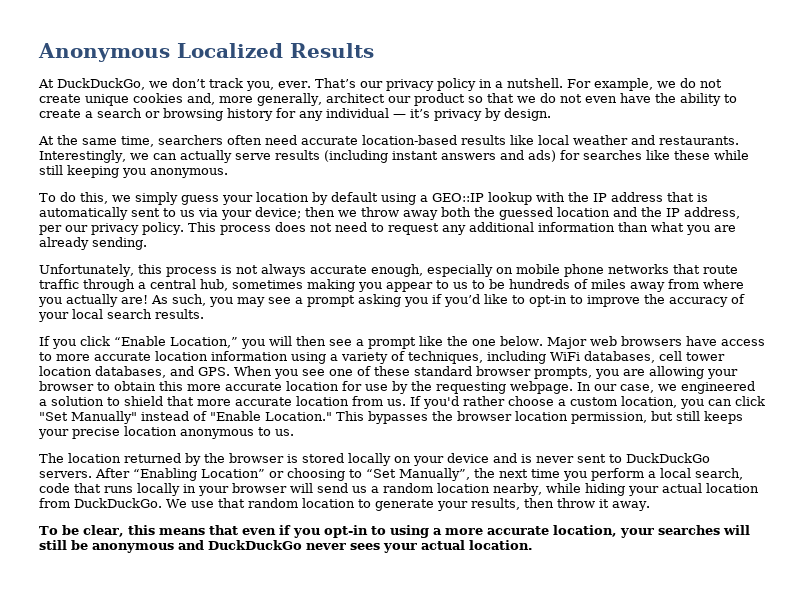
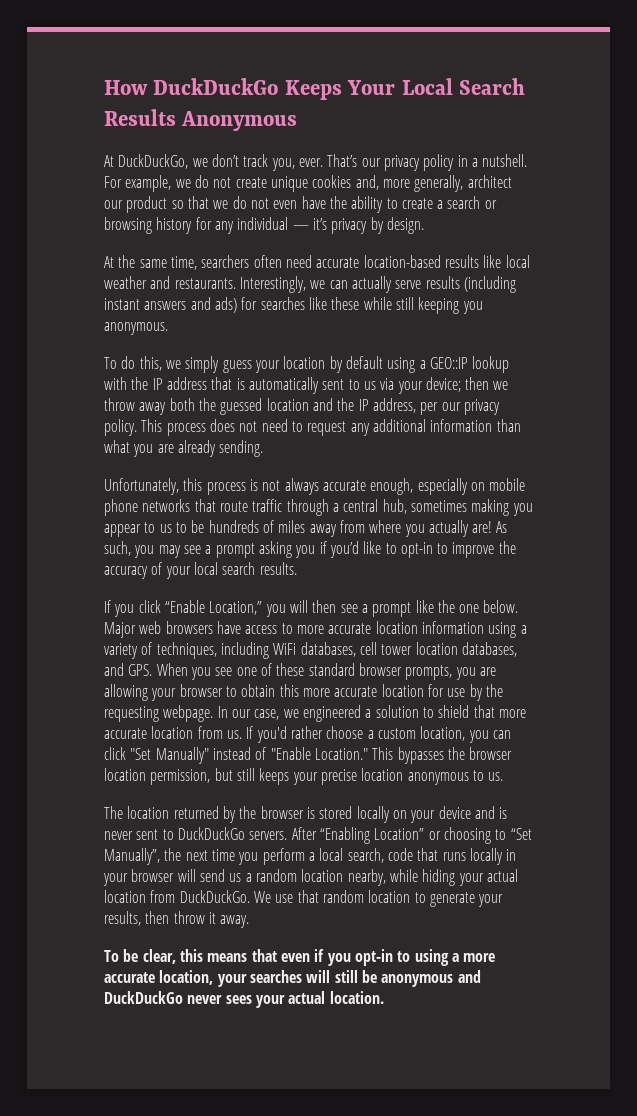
- Anonymous Localized Results
+ How DuckDuckGo Keeps Your Local Search Results Anonymous

